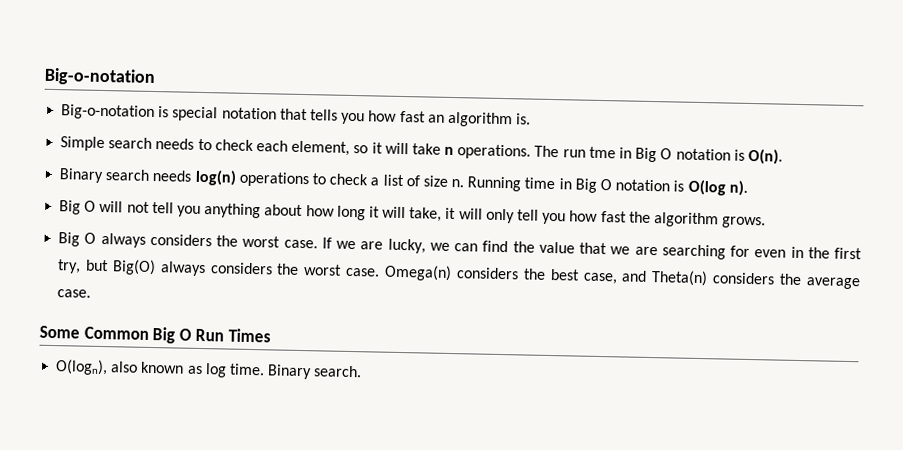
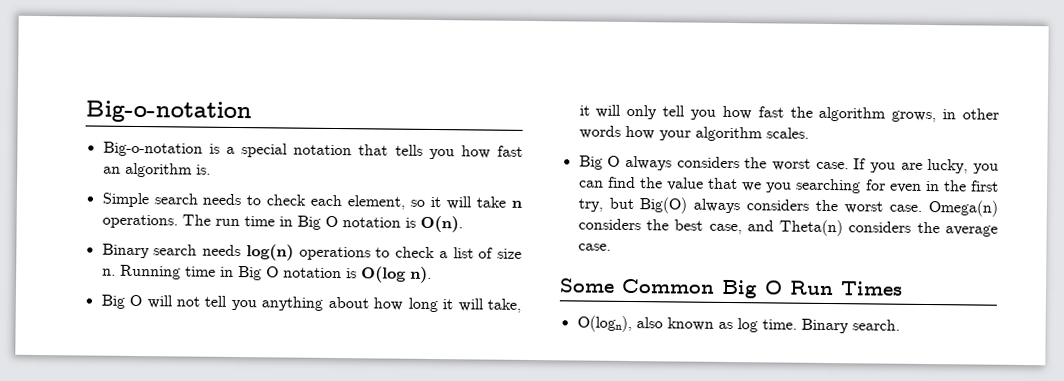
- Big-o-notation is special notation that tells you how fast an algorithm is.
+ Big-o-notation is a special notation that tells you how fast an algorithm is.
- The run tme in Big O notation is O(n).
+ The run time in Big O notation is O(n).
- Big O will not tell you anything about how long it will take, it will only tell you how fast the algorithm grows.
+ Big O will not tell you anything about how long it will take, it will only tell you how fast the algorithm grows, in other words how your algorithm scales.
- If we are lucky, we can find the value that we are searching for even in the first try, but Big(O) always considers the worst case.
+ If you are lucky, you can find the value that we you searching for even in the first try, but Big(O) always considers the worst case.

